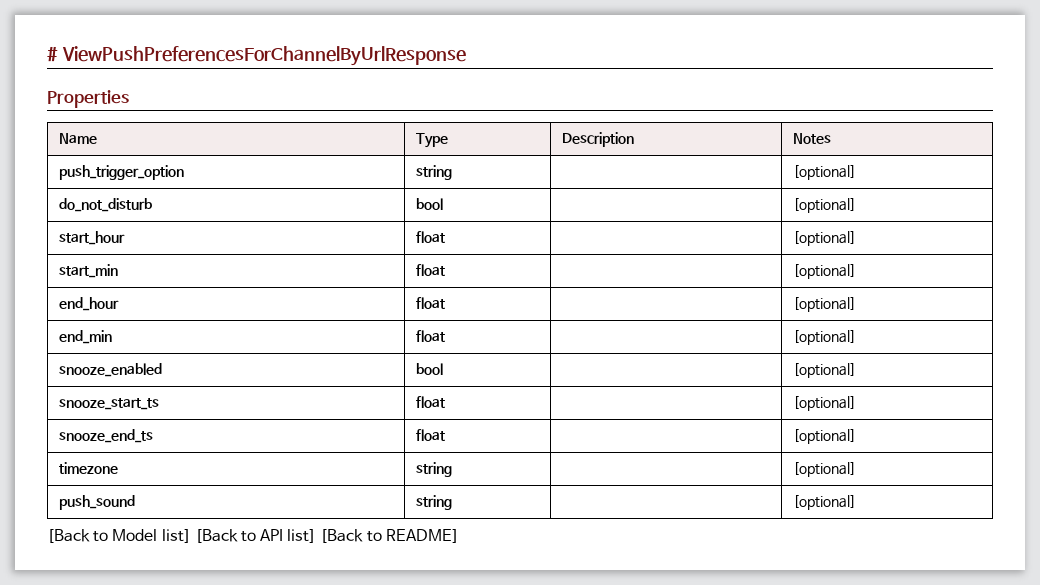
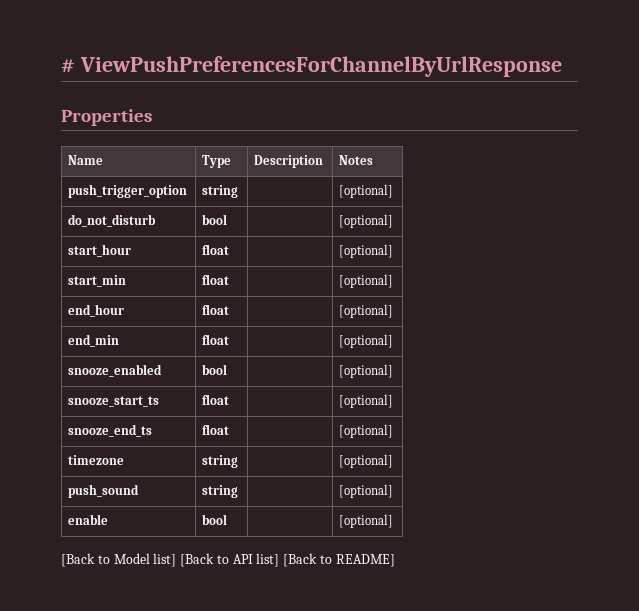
+ enable | bool | | [optional]

